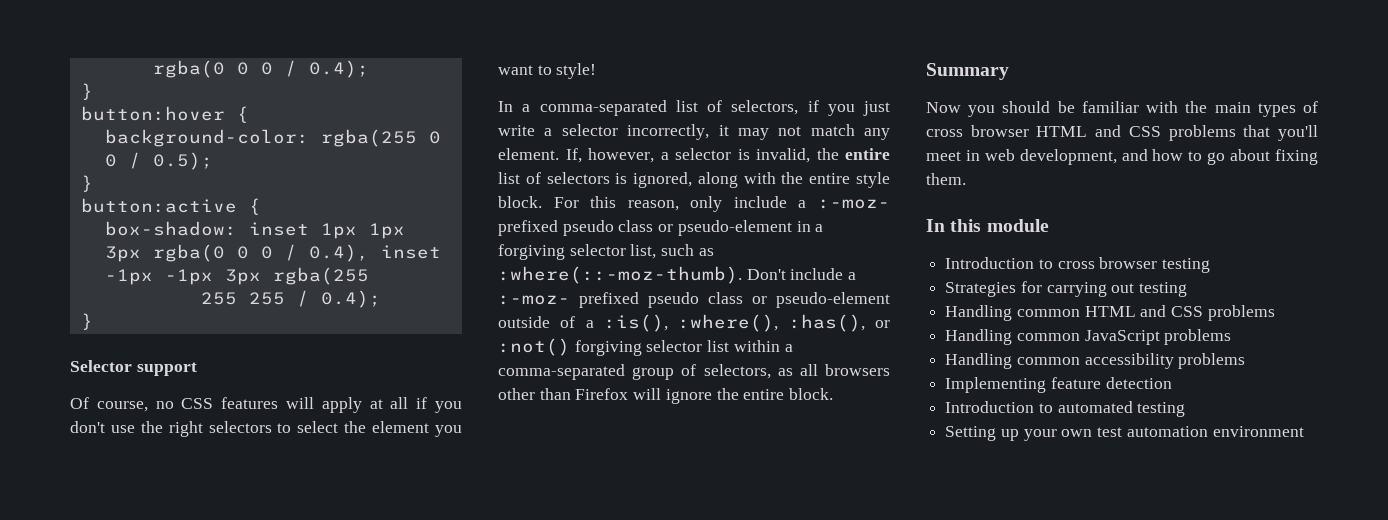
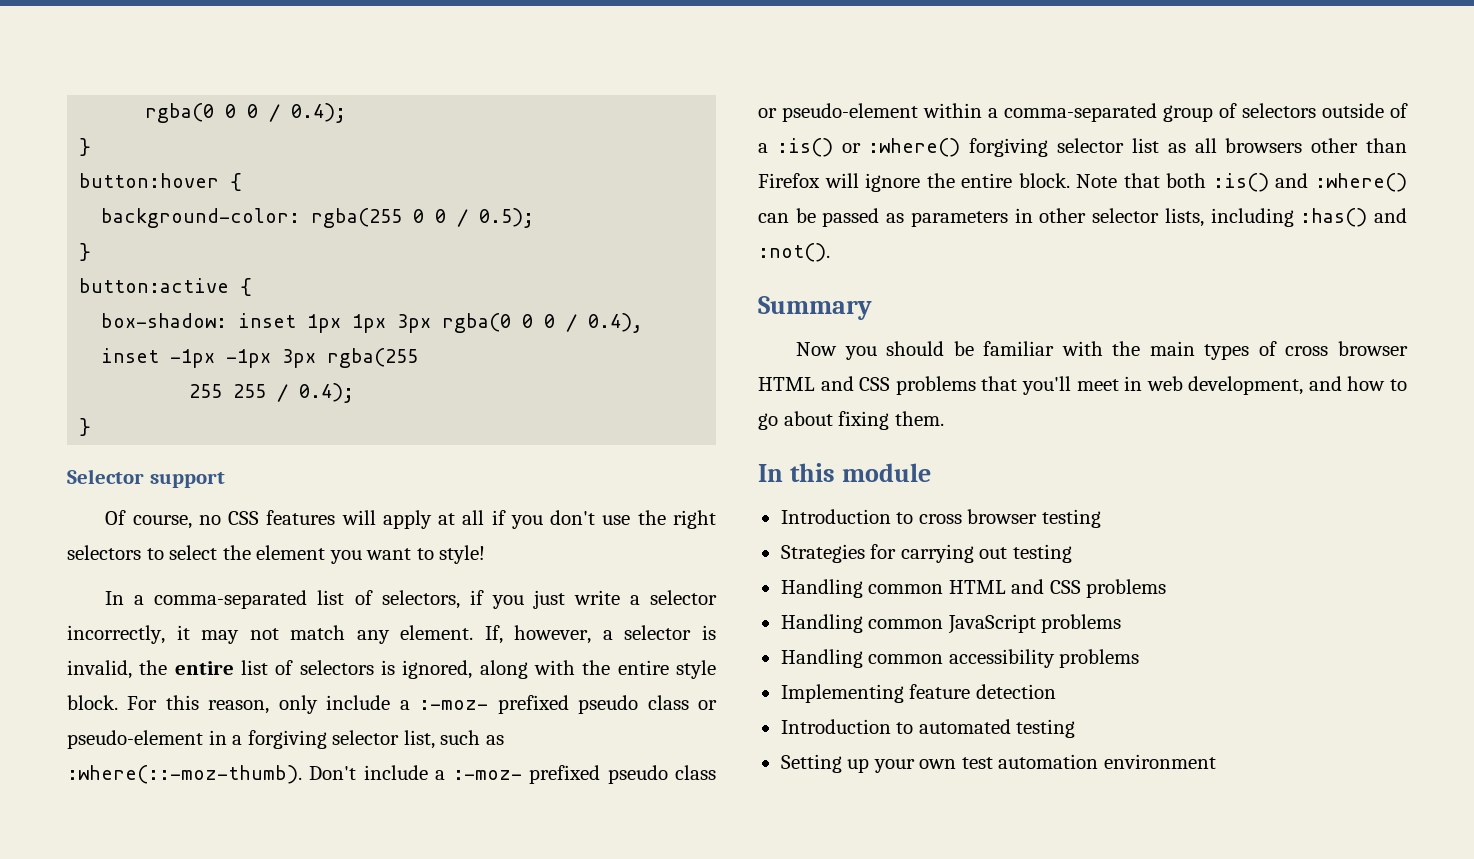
- Don't include a :-moz- prefixed pseudo class or pseudo-element outside of a :is(), :where(), :has(), or :not() forgiving selector list within a comma-separated group of selectors, as all browsers other than Firefox will ignore the entire block.
+ Don't include a :-moz- prefixed pseudo class or pseudo-element within a comma-separated group of selectors outside of a :is() or :where() forgiving selector list as all browsers other than Firefox will ignore the entire block. Note that both :is() and :where() can be passed as parameters in other selector lists, including :has() and :not().

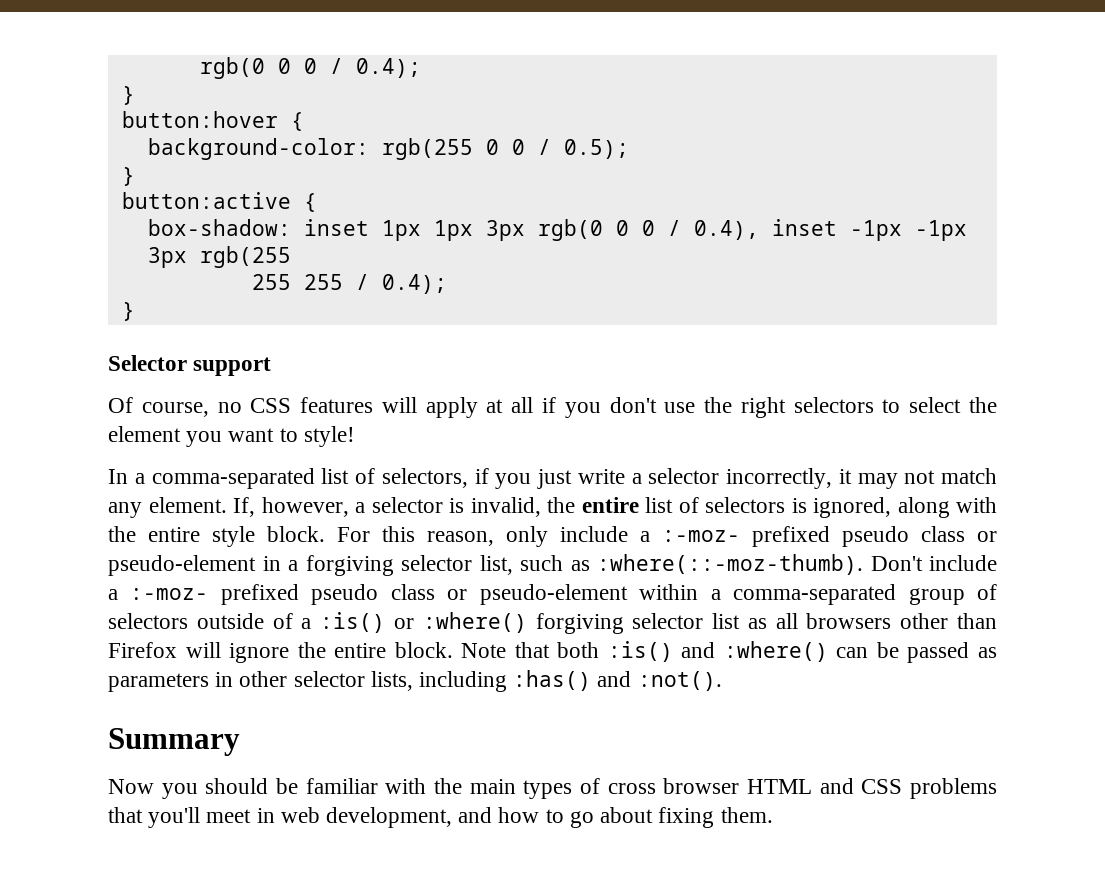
- rgba(0 0 0 / 0.4);
+ rgb(0 0 0 / 0.4);
- background-color: rgba(255 0 0 / 0.5);
+ background-color: rgb(255 0 0 / 0.5);
- box-shadow: inset 1px 1px 3px rgba(0 0 0 / 0.4), inset -1px -1px 3px rgba(255
+ box-shadow: inset 1px 1px 3px rgb(0 0 0 / 0.4), inset -1px -1px 3px rgb(255
- In this module
- Introduction to cross browser testing
- Strategies for carrying out testing
- Handling common HTML and CSS problems
- Handling common JavaScript problems
- Handling common accessibility problems
- Implementing feature detection
- Introduction to automated testing
- Setting up your own test automation environment

